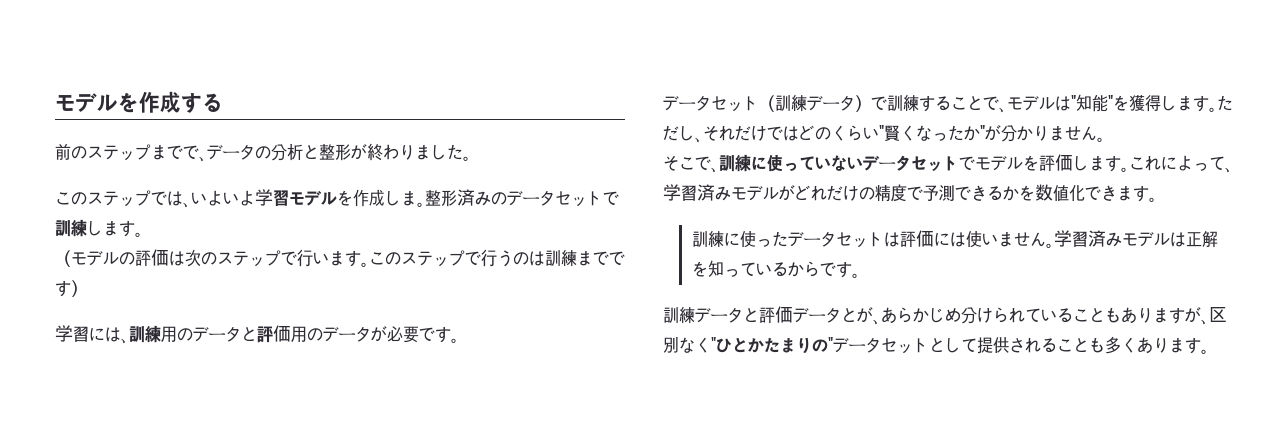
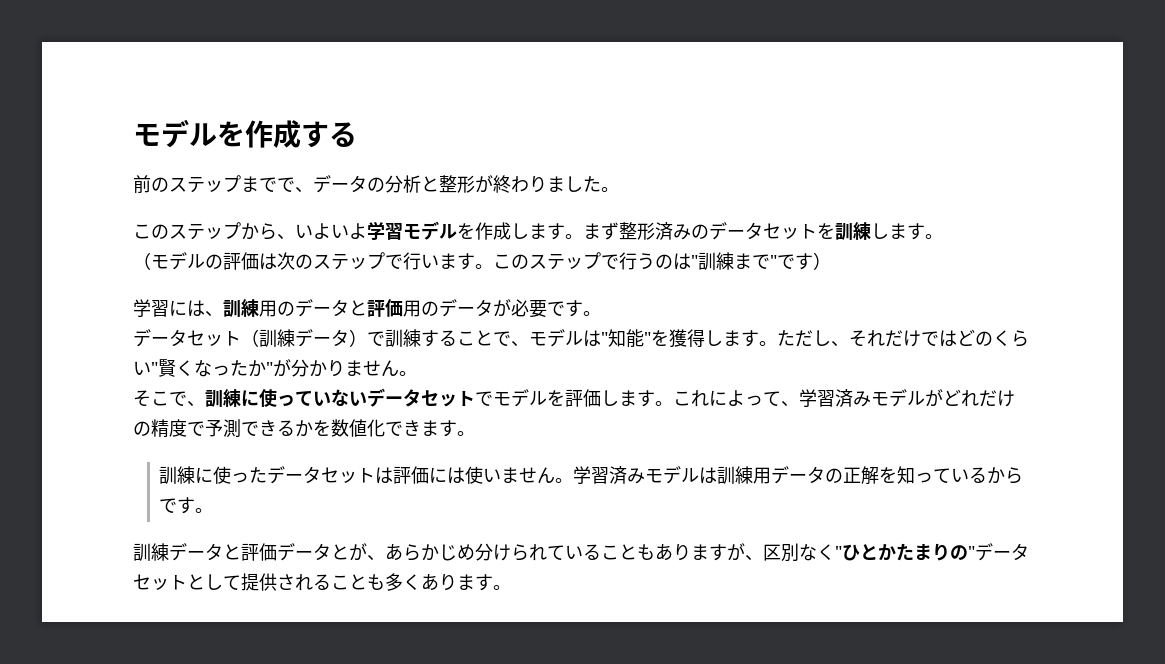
- このステップでは、いよいよ学習モデルを作成しま。整形済みのデータセットで訓練します。
+ このステップから、いよいよ学習モデルを作成します。まず整形済みのデータセットを訓練します。
- このステップで行うのは訓練までです）
+ このステップで行うのは"訓練まで"です）
- 学習済みモデルは正解を知っているからです。
+ 学習済みモデルは訓練用データの正解を知っているからです。

